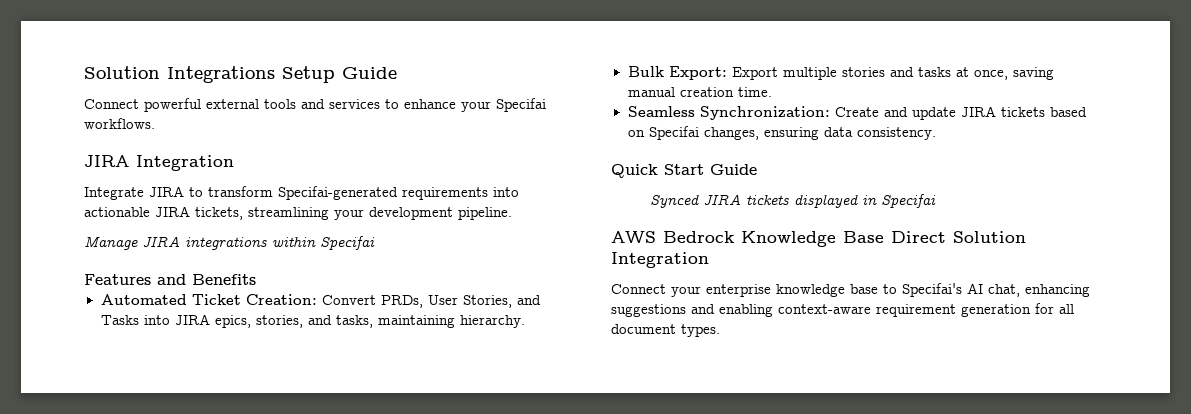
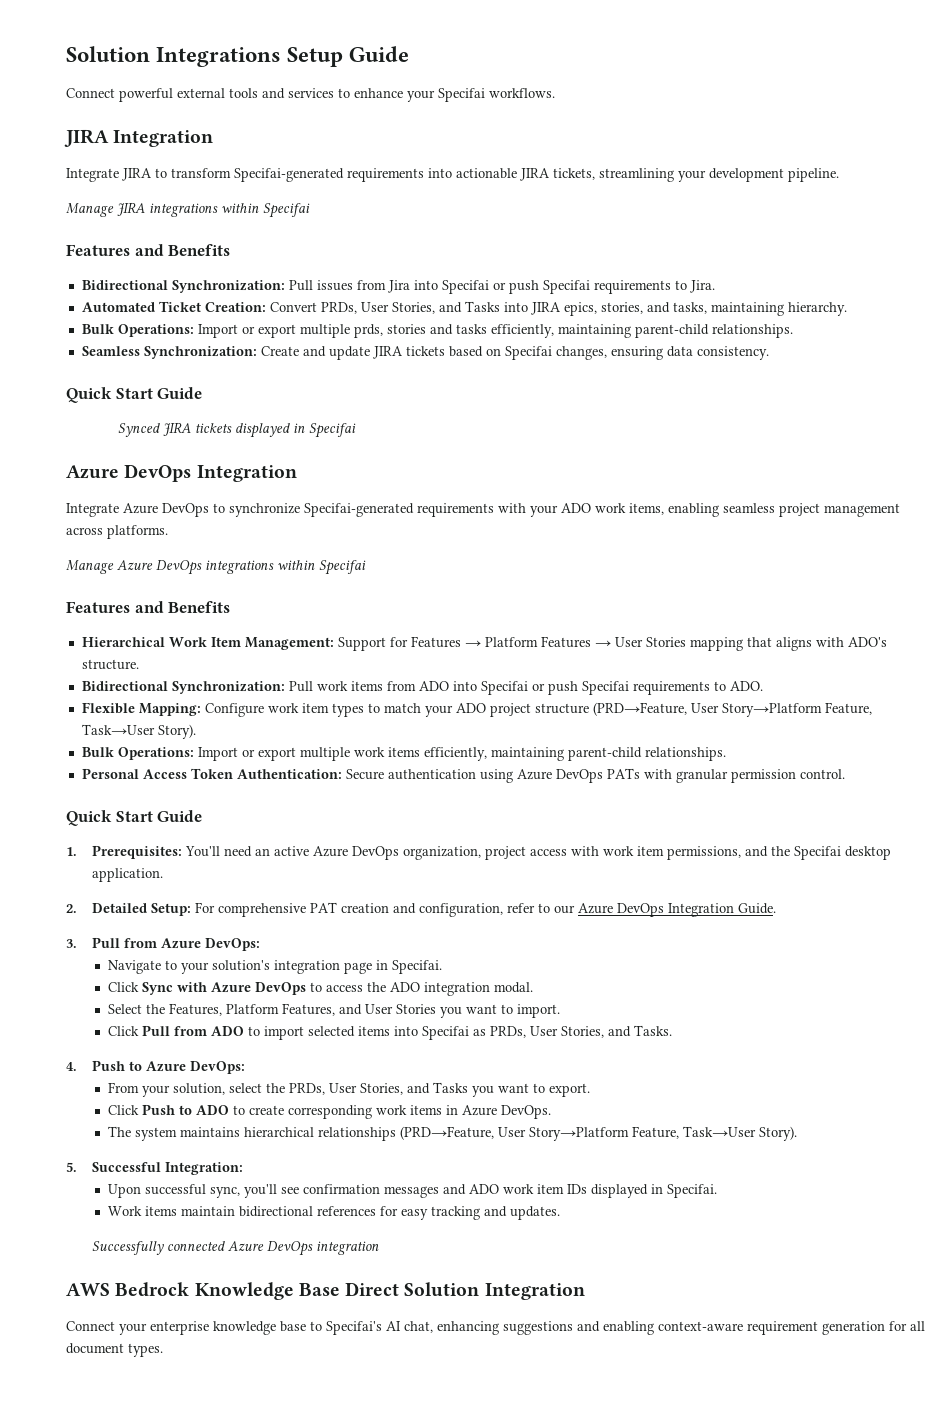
+ Bidirectional Synchronization: Pull issues from Jira into Specifai or push Specifai requirements to Jira.
- Bulk Export: Export multiple stories and tasks at once, saving manual creation time.
+ Bulk Operations: Import or export multiple prds, stories and tasks efficiently, maintaining parent-child relationships.
  Synced JIRA tickets displayed in Specifai
+ Azure DevOps Integration
+ Integrate Azure DevOps to synchronize Specifai-generated requirements with your ADO work items, enabling seamless project management across platforms.
+ Manage Azure DevOps integrations within Specifai
+ Features and Benefits
+ Hierarchical Work Item Management: Support for Features → Platform Features → User Stories mapping that aligns with ADO's structure.
+ Bidirectional Synchronization: Pull work items from ADO into Specifai or push Specifai requirements to ADO.
+ Flexible Mapping: Configure work item types to match your ADO project structure (PRD→Feature, User Story→Platform Feature, Task→User Story).
+ Bulk Operations: Import or export multiple work items efficiently, maintaining parent-child relationships.
+ Personal Access Token Authentication: Secure authentication using Azure DevOps PATs with granular permission control.
+ Quick Start Guide
+ 1. Prerequisites: You'll need an active Azure DevOps organization, project access with work item permissions, and the Specifai desktop application.
+ 2. Detailed Setup: For comprehensive PAT creation and configuration, refer to our Azure DevOps Integration Guide.
+ 3. Pull from Azure DevOps:
+ Navigate to your solution's integration page in Specifai.
+ Click Sync with Azure DevOps to access the ADO integration modal.
+ Select the Features, Platform Features, and User Stories you want to import.
+ Click Pull from ADO to import selected items into Specifai as PRDs, User Stories, and Tasks.
+ 4. Push to Azure DevOps:
+ From your solution, select the PRDs, User Stories, and Tasks you want to export.
+ Click Push to ADO to create corresponding work items in Azure DevOps.
+ The system maintains hierarchical relationships (PRD→Feature, User Story→Platform Feature, Task→User Story).
+ 5. Successful Integration:
+ Upon successful sync, you'll see confirmation messages and ADO work item IDs displayed in Specifai.
+ Work items maintain bidirectional references for easy tracking and updates.
+ Successfully connected Azure DevOps integration

